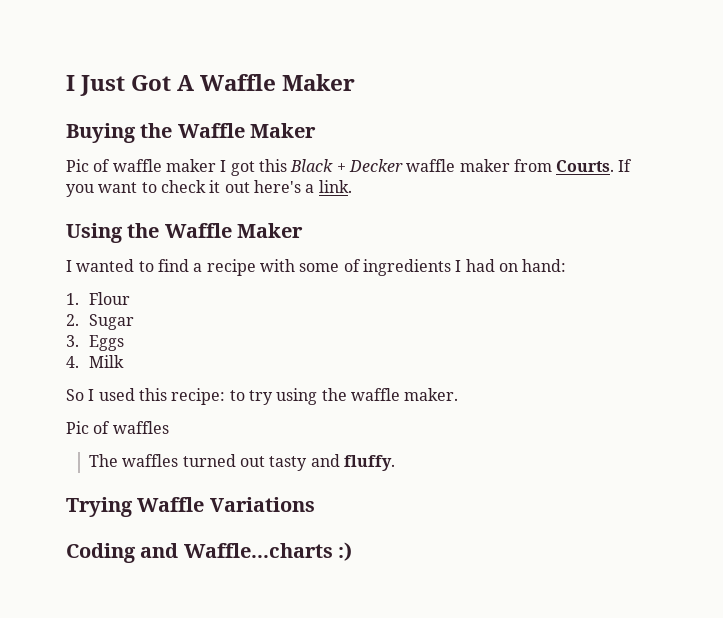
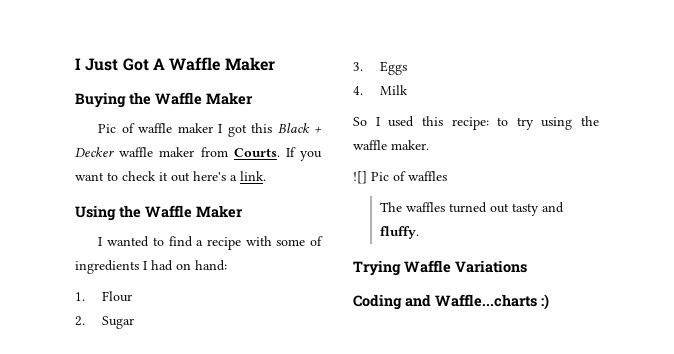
- Pic of waffles
+ ![] Pic of waffles

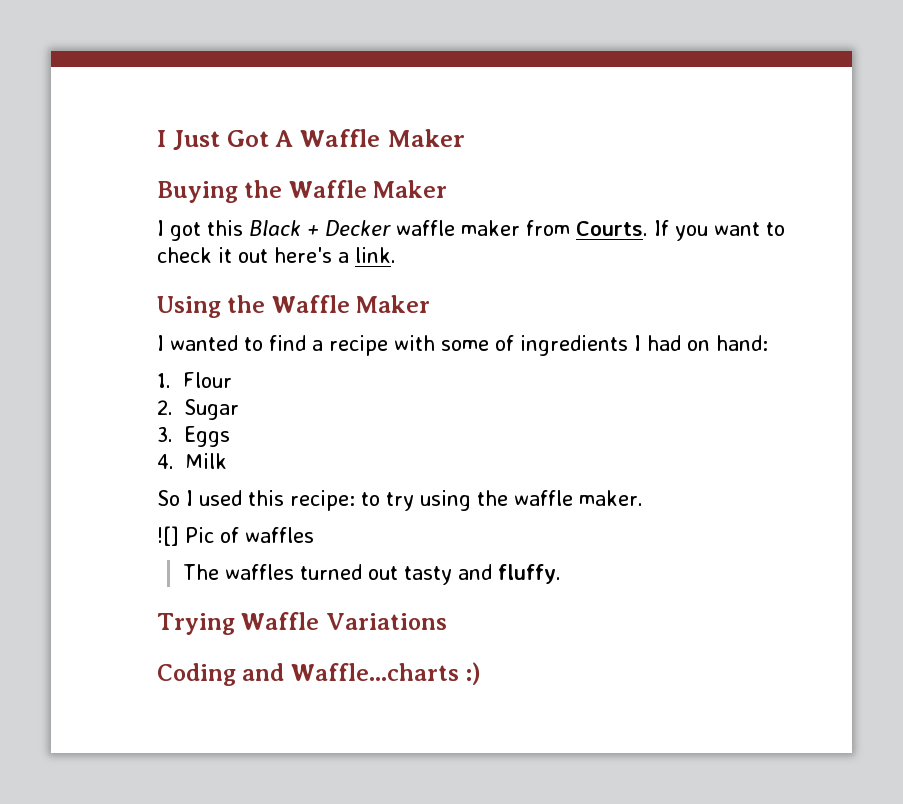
- Pic of waffle maker I got this Black + Decker waffle maker from Courts.
+ I got this Black + Decker waffle maker from Courts.

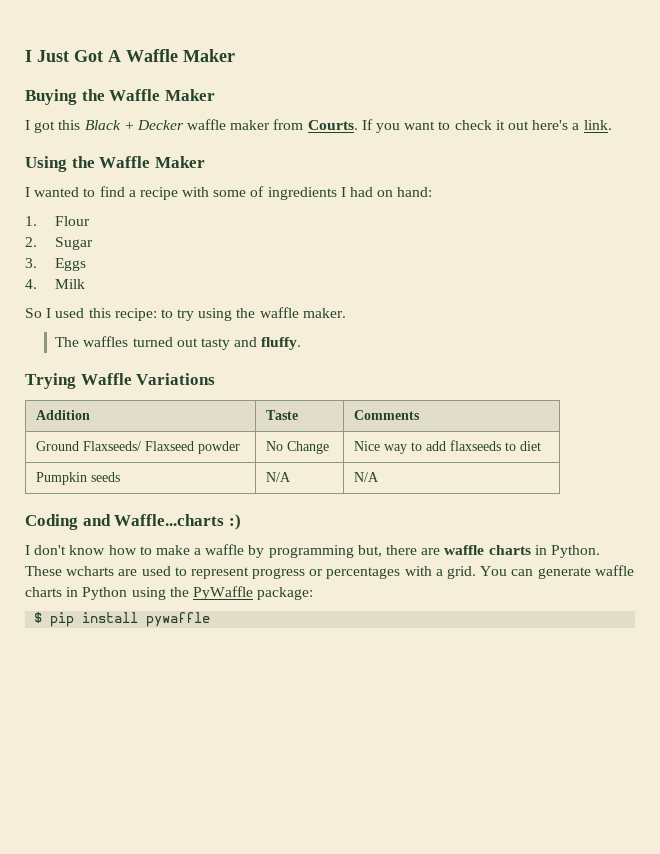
- ![] Pic of waffles
+ Addition | Taste | Comments
+ Ground Flaxseeds/ Flaxseed powder | No Change | Nice way to add flaxseeds to diet
+ Pumpkin seeds | N/A | N/A
  Coding and Waffle...charts :)
+ I don't know how to make a waffle by programming but, there are waffle charts in Python. These wcharts are used to represent progress or percentages with a grid. You can generate waffle charts in Python using the PyWaffle package:
+ $ pip install pywaffle

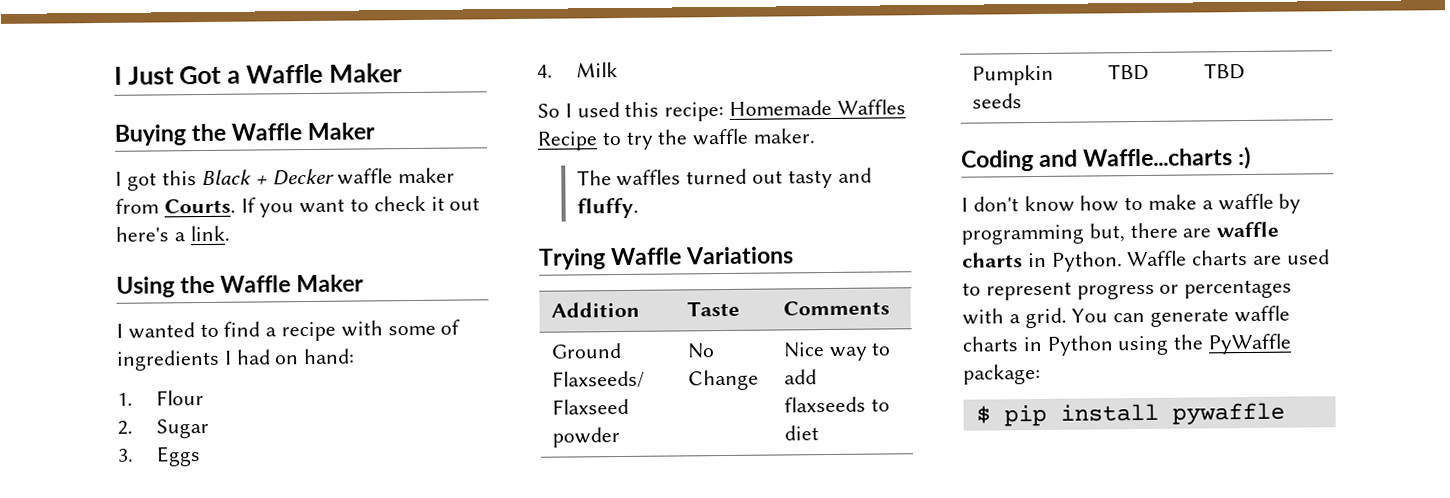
- I Just Got A Waffle Maker
+ I Just Got a Waffle Maker
- So I used this recipe: to try using the waffle maker.
+ So I used this recipe: Homemade Waffles Recipe to try the waffle maker.
- Pumpkin seeds | N/A | N/A
+ Pumpkin seeds | TBD | TBD
- These wcharts are used to represent progress or percentages with a grid.
+ Waffle charts are used to represent progress or percentages with a grid.

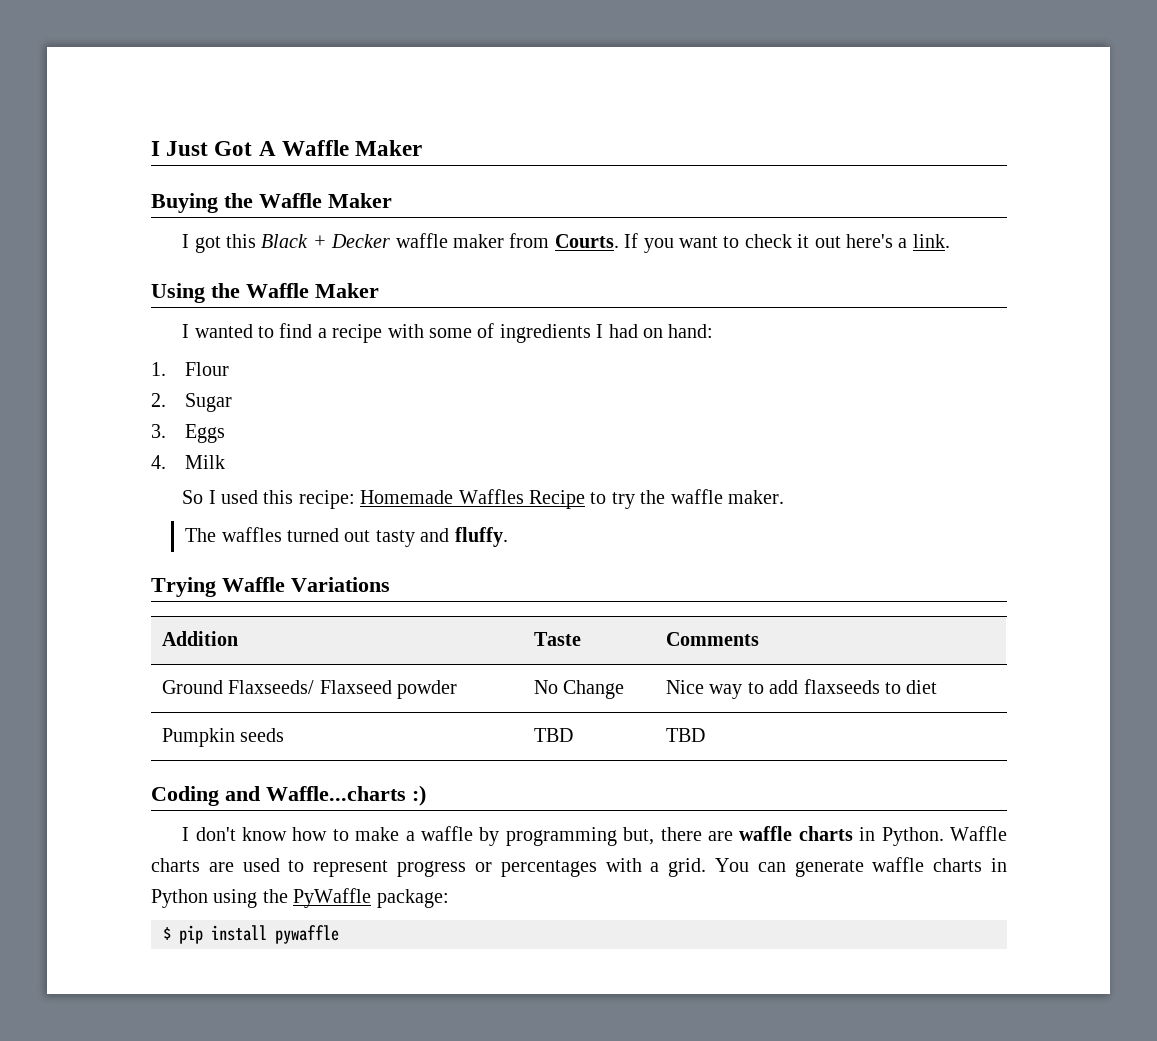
- I Just Got a Waffle Maker
+ I Just Got A Waffle Maker

